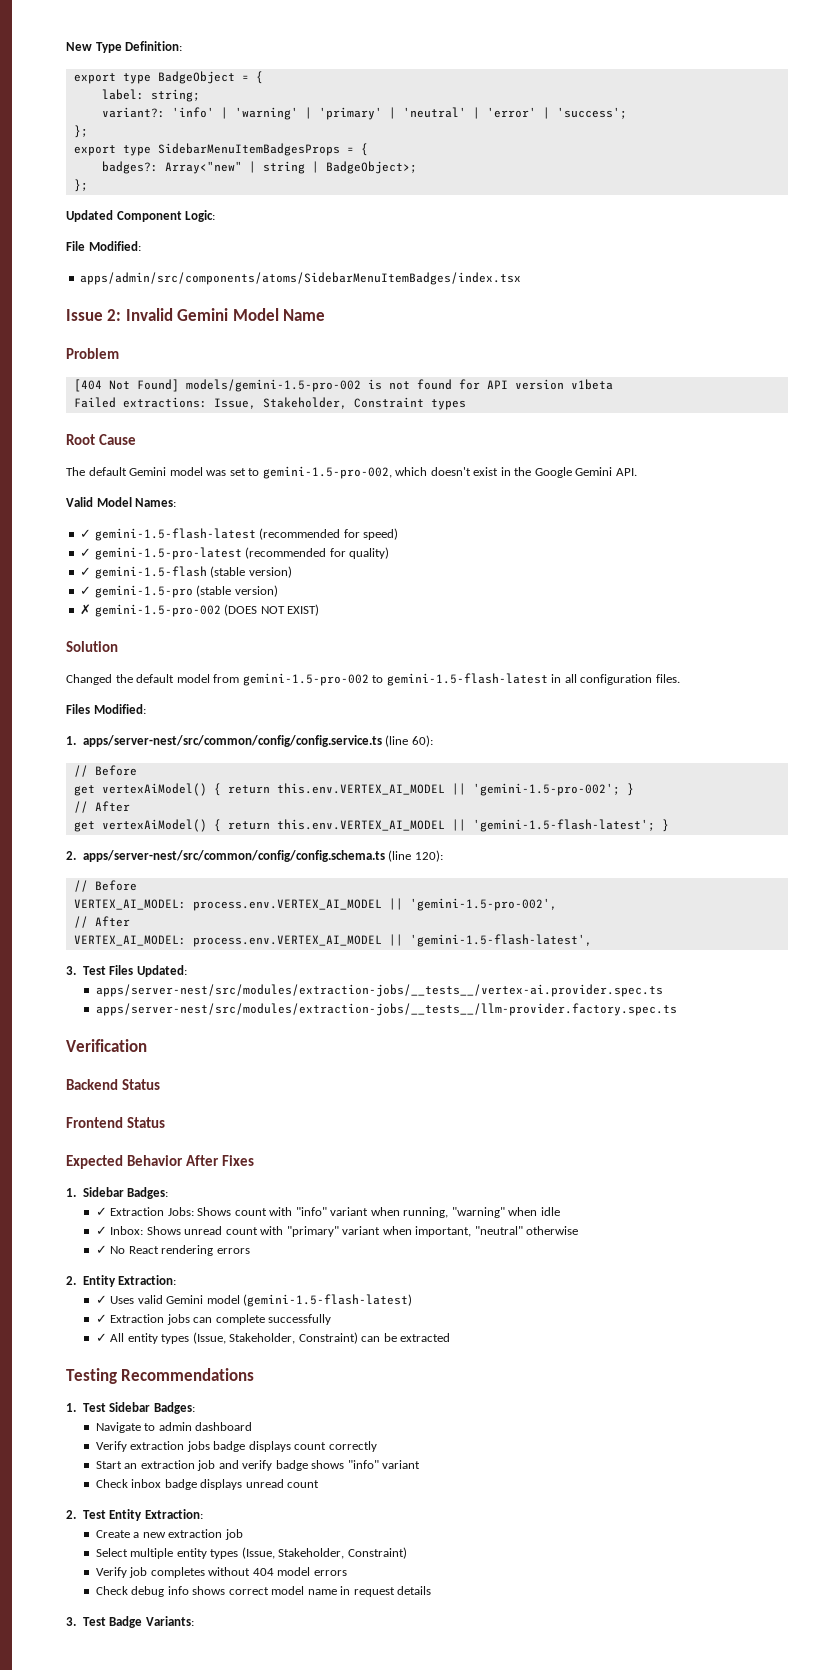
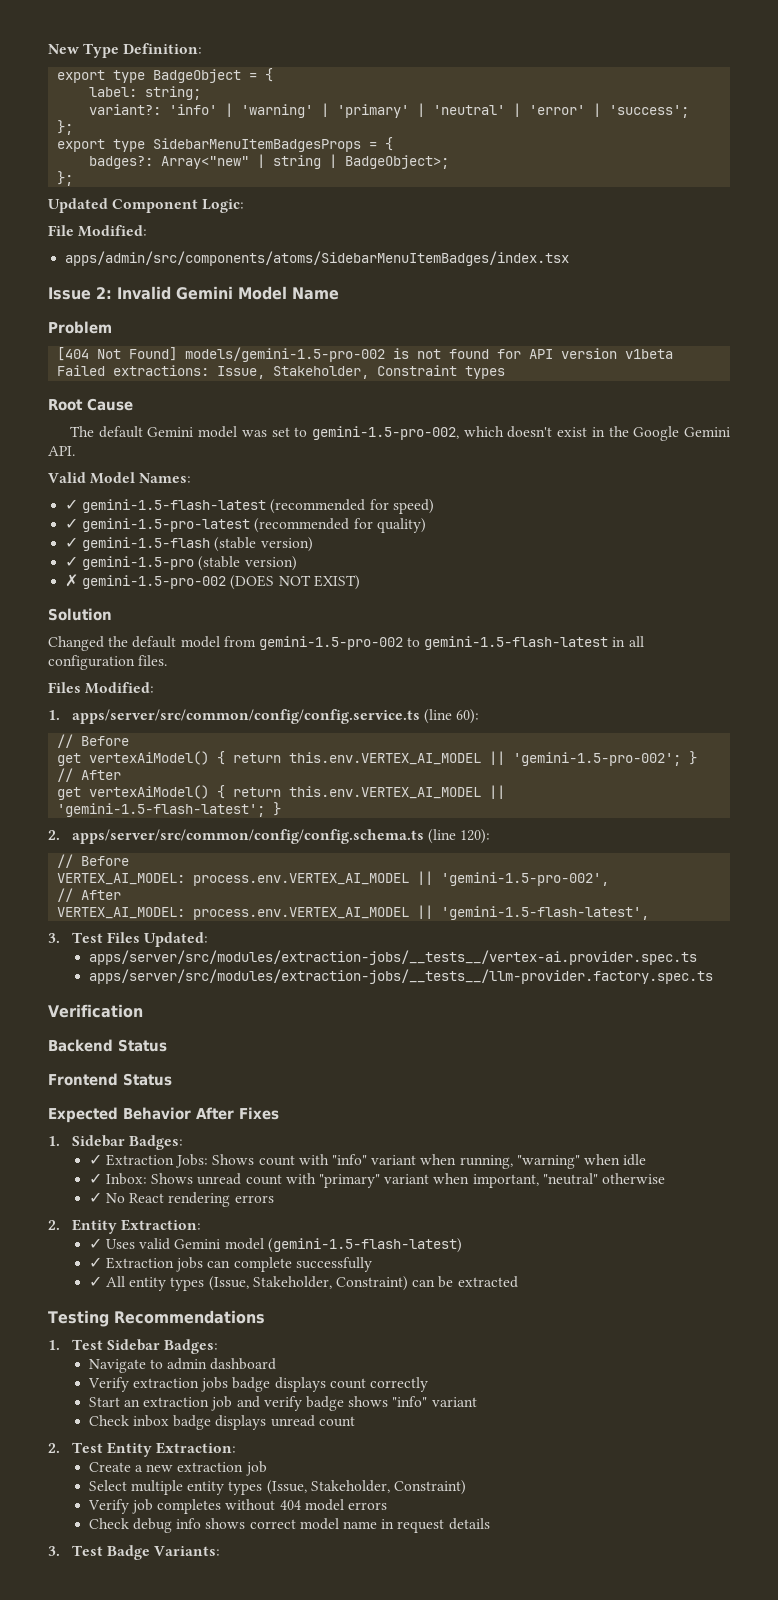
- 1. apps/server-nest/src/common/config/config.service.ts (line 60):
+ 1. apps/server/src/common/config/config.service.ts (line 60):
- 2. apps/server-nest/src/common/config/config.schema.ts (line 120):
+ 2. apps/server/src/common/config/config.schema.ts (line 120):
- apps/server-nest/src/modules/extraction-jobs/__tests__/vertex-ai.provider.spec.ts
- apps/server-nest/src/modules/extraction-jobs/__tests__/llm-provider.factory.spec.ts
+ apps/server/src/modules/extraction-jobs/__tests__/vertex-ai.provider.spec.ts
+ apps/server/src/modules/extraction-jobs/__tests__/llm-provider.factory.spec.ts

